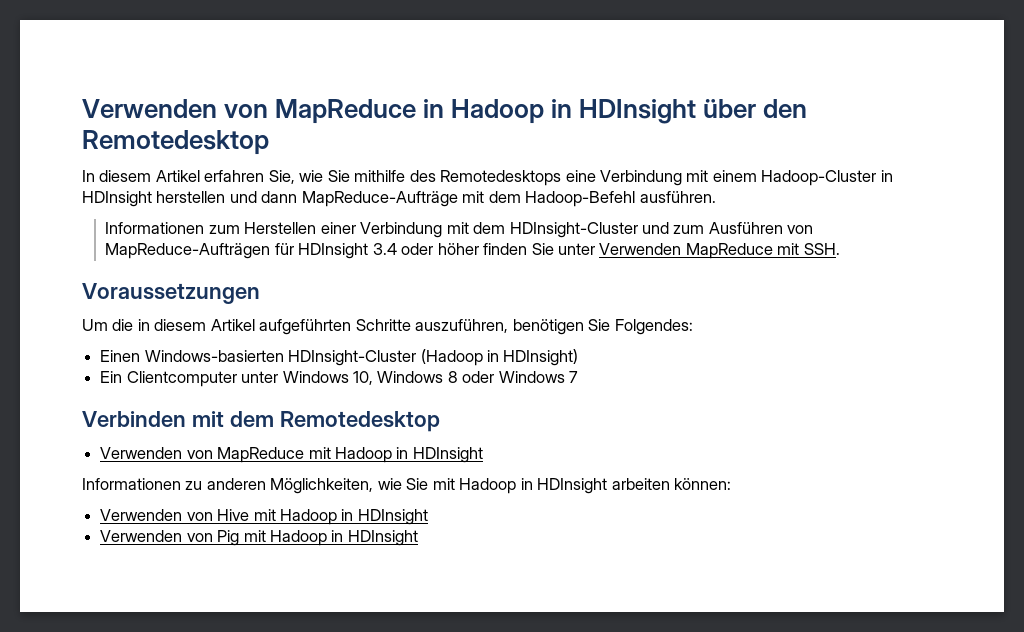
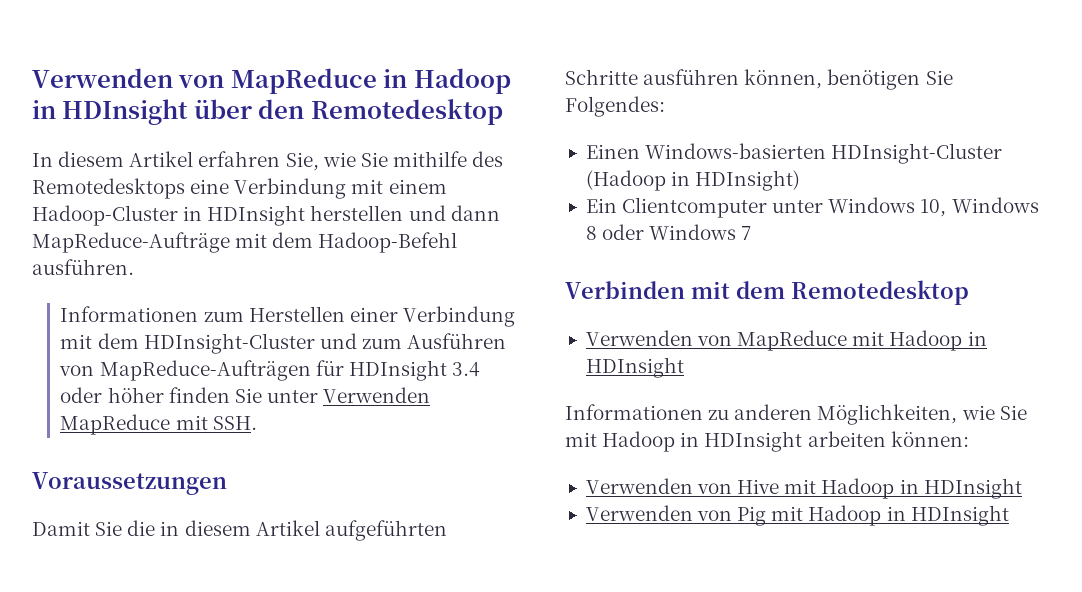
- Um die in diesem Artikel aufgeführten Schritte auszuführen, benötigen Sie Folgendes:
+ Damit Sie die in diesem Artikel aufgeführten Schritte ausführen können, benötigen Sie Folgendes:

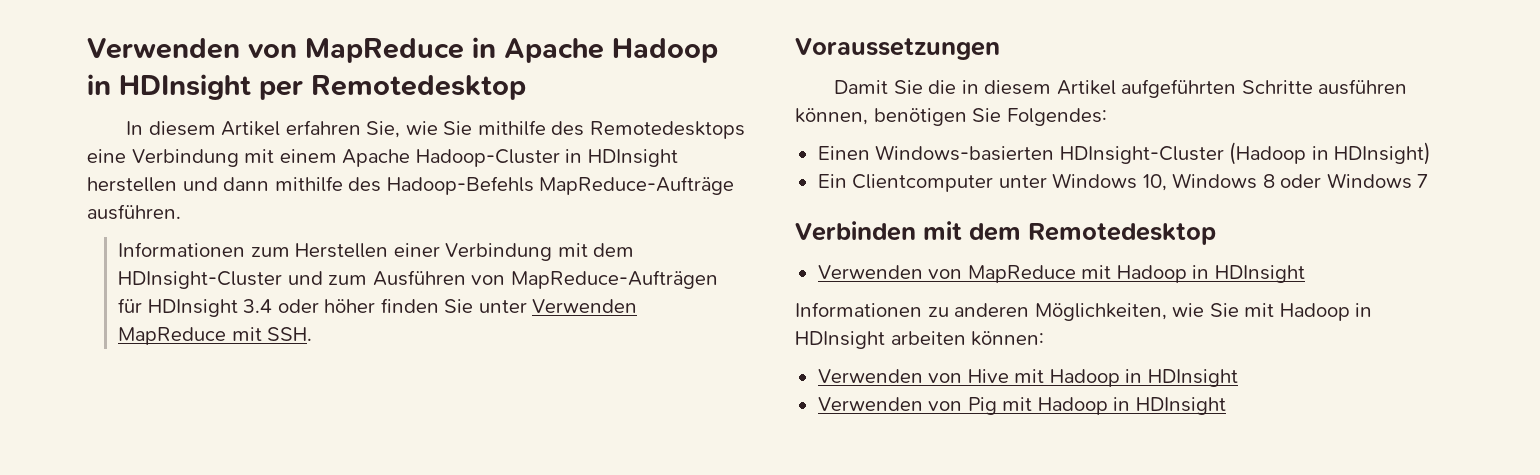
- Verwenden von MapReduce in Hadoop in HDInsight über den Remotedesktop
+ Verwenden von MapReduce in Apache Hadoop in HDInsight per Remotedesktop
- In diesem Artikel erfahren Sie, wie Sie mithilfe des Remotedesktops eine Verbindung mit einem Hadoop-Cluster in HDInsight herstellen und dann MapReduce-Aufträge mit dem Hadoop-Befehl ausführen.
+ In diesem Artikel erfahren Sie, wie Sie mithilfe des Remotedesktops eine Verbindung mit einem Apache Hadoop-Cluster in HDInsight herstellen und dann mithilfe des Hadoop-Befehls MapReduce-Aufträge ausführen.

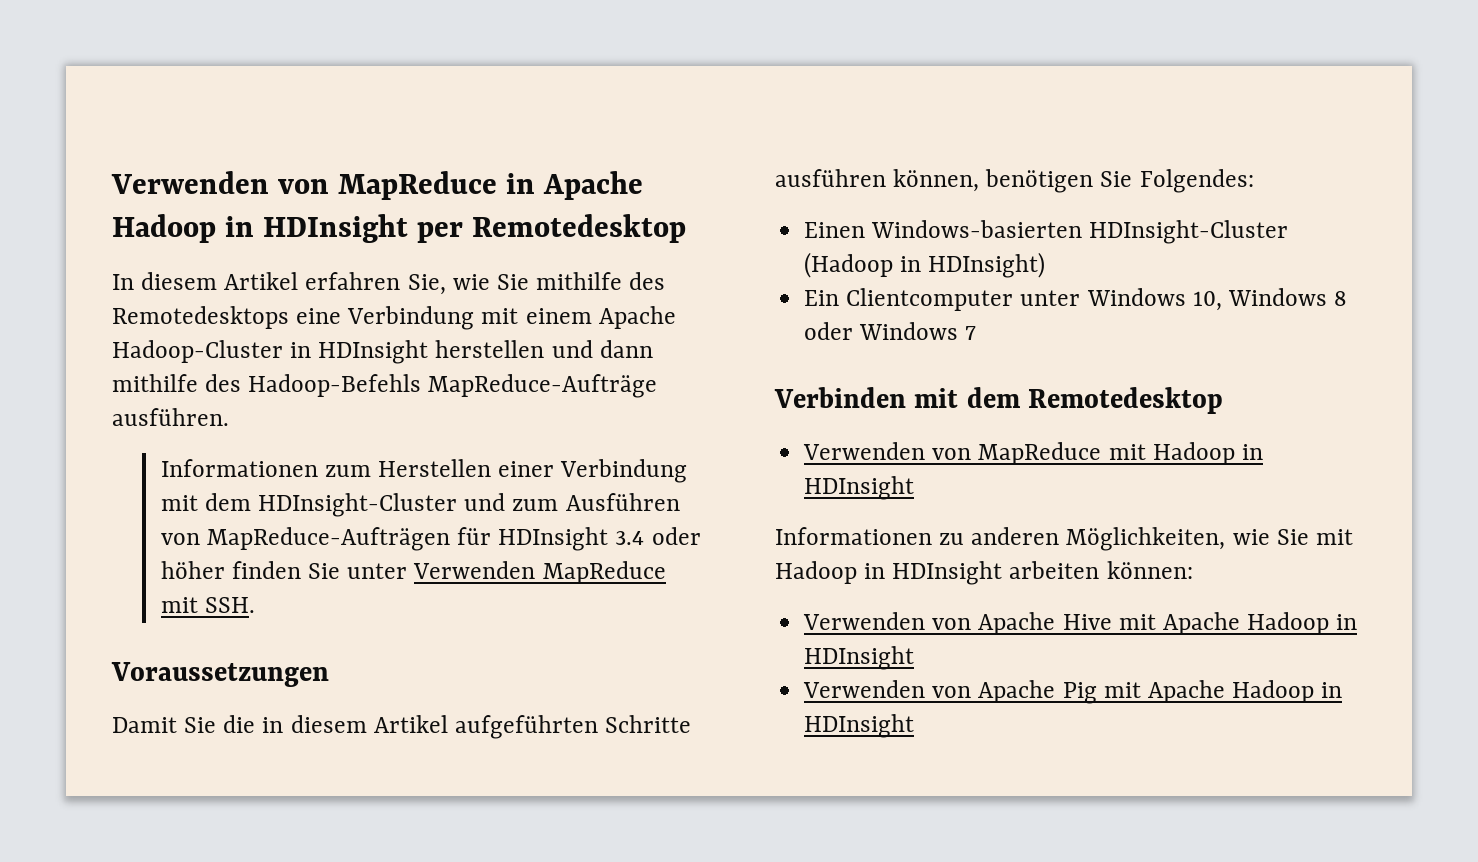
- Verwenden von Hive mit Hadoop in HDInsight
+ Verwenden von Apache Hive mit Apache Hadoop in HDInsight
- Verwenden von Pig mit Hadoop in HDInsight
+ Verwenden von Apache Pig mit Apache Hadoop in HDInsight

